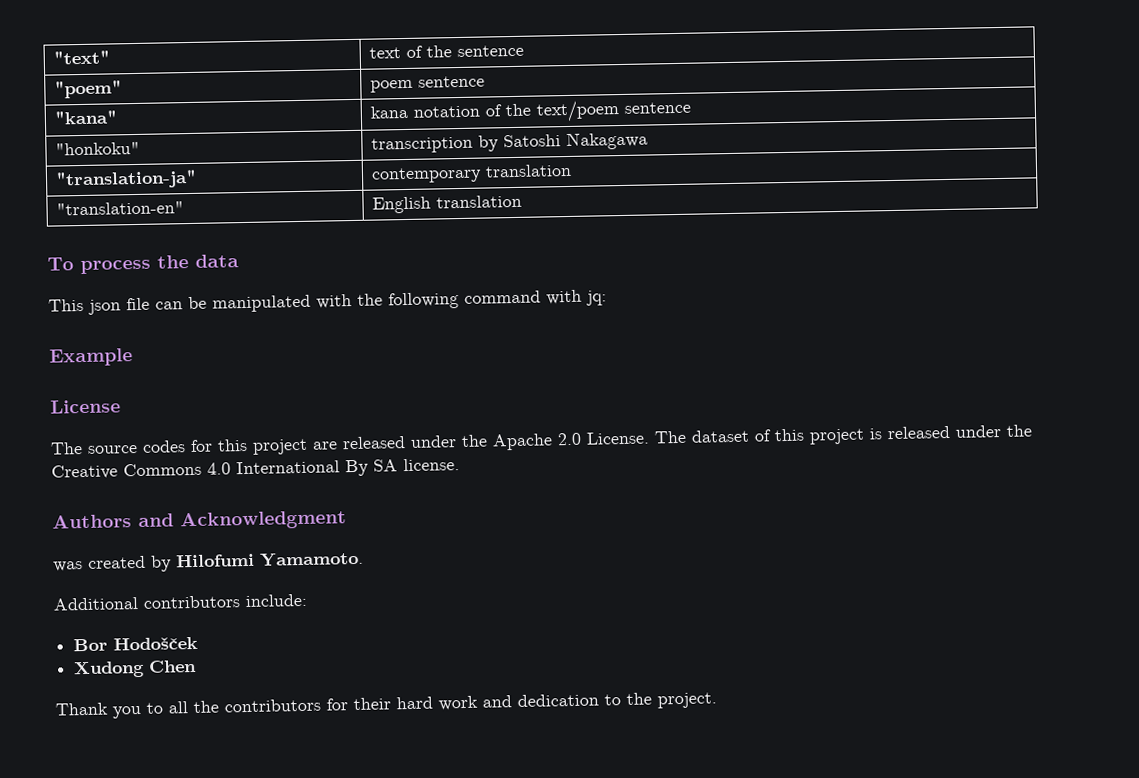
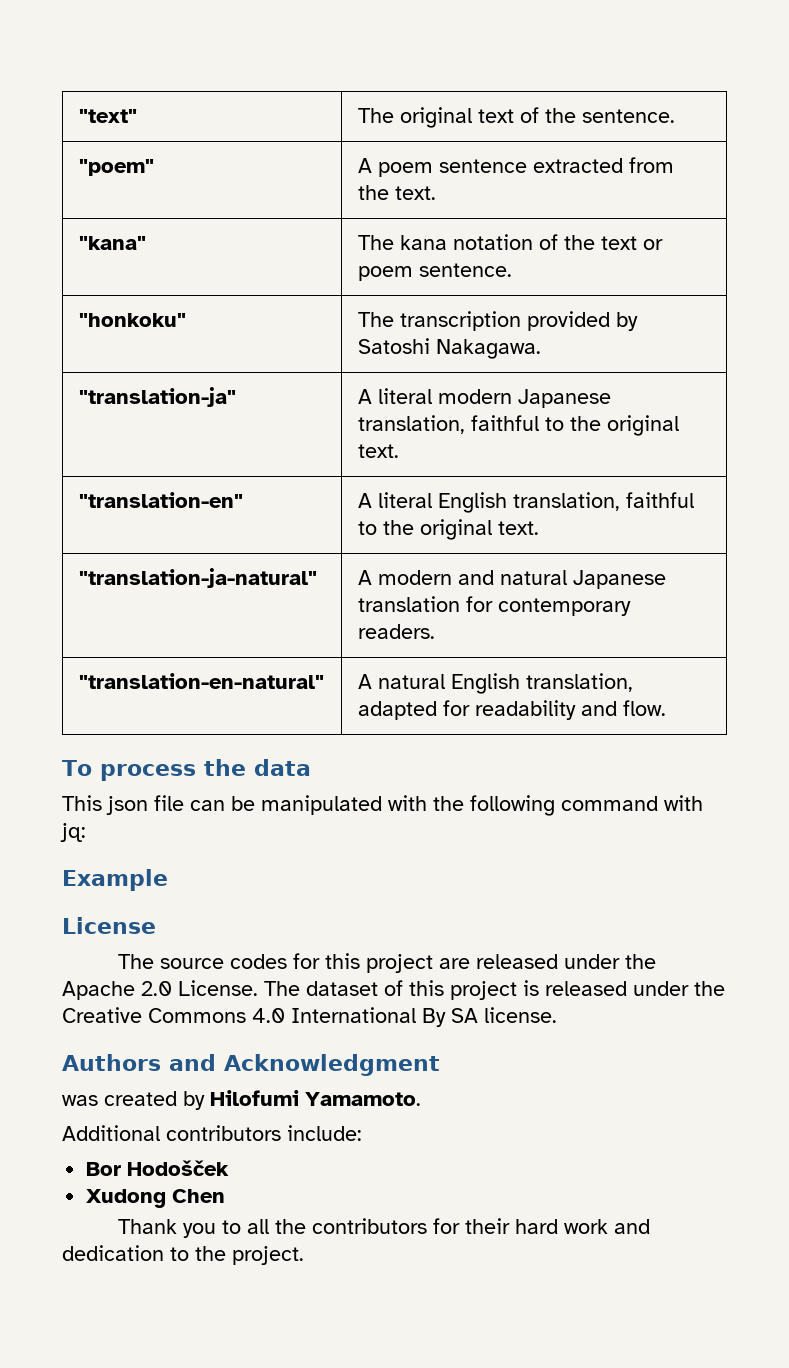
- "text" | text of the sentence
+ "text" | The original text of the sentence.
- "poem" | poem sentence
+ "poem" | A poem sentence extracted from the text.
- "kana" | kana notation of the text/poem sentence
- "honkoku" | transcription by Satoshi Nakagawa
+ "kana" | The kana notation of the text or poem sentence.
+ "honkoku" | The transcription provided by Satoshi Nakagawa.
- "translation-ja" | contemporary translation
- "translation-en" | English translation
+ "translation-ja" | A literal modern Japanese translation, faithful to the original text.
+ "translation-en" | A literal English translation, faithful to the original text.
+ "translation-ja-natural" | A modern and natural Japanese translation for contemporary readers.
+ "translation-en-natural" | A natural English translation, adapted for readability and flow.

